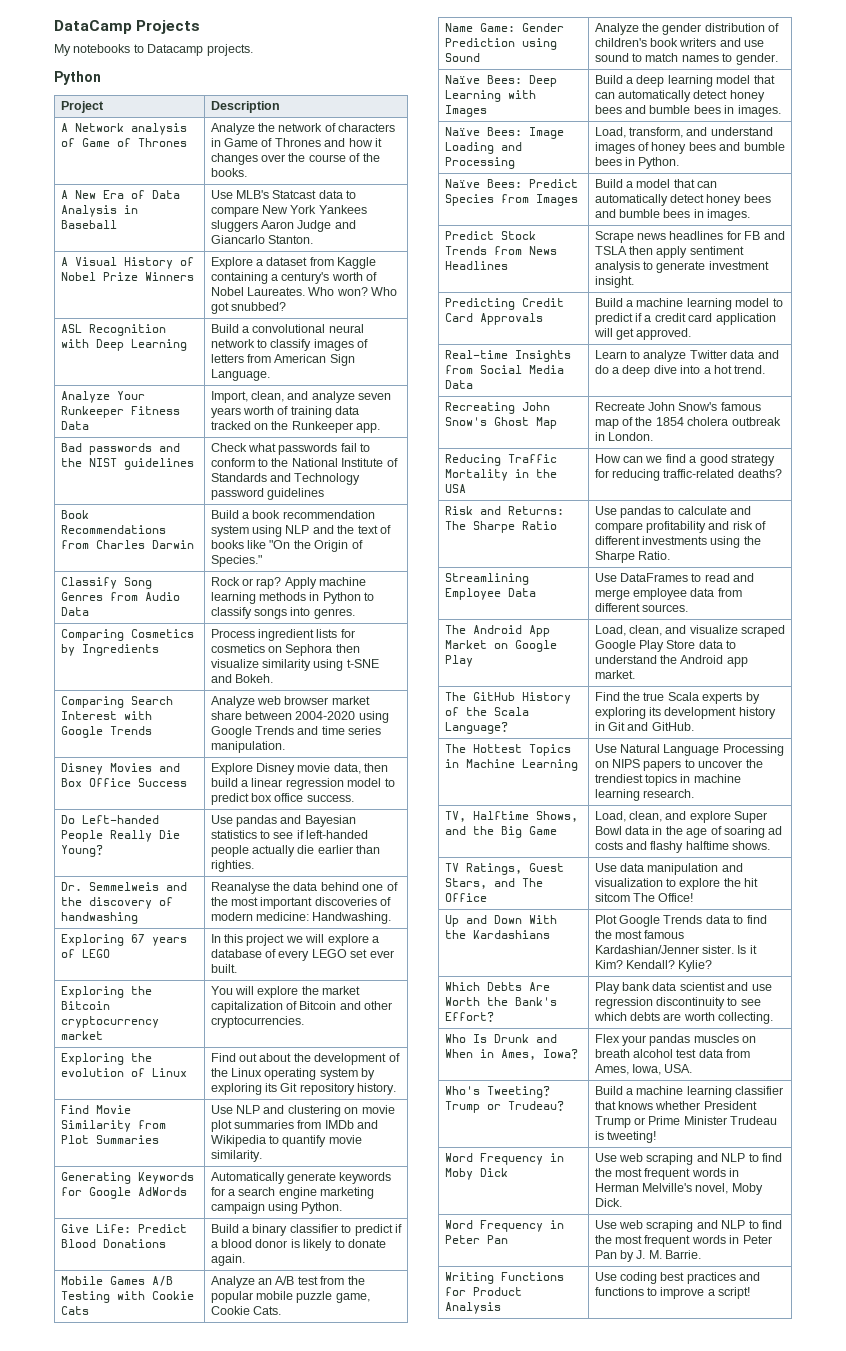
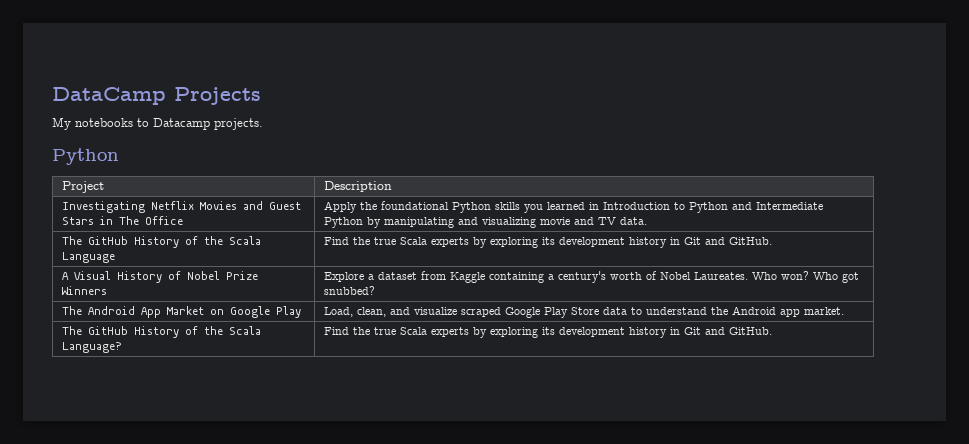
- A Network analysis of Game of Thrones | Analyze the network of characters in Game of Thrones and how it changes over the course of the books.
- A New Era of Data Analysis in Baseball | Use MLB's Statcast data to compare New York Yankees sluggers Aaron Judge and Giancarlo Stanton.
+ Investigating Netflix Movies and Guest Stars in The Office | Apply the foundational Python skills you learned in Introduction to Python and Intermediate Python by manipulating and visualizing movie and TV data.
+ The GitHub History of the Scala Language | Find the true Scala experts by exploring its development history in Git and GitHub.
- ASL Recognition with Deep Learning | Build a convolutional neural network to classify images of letters from American Sign Language.
- Analyze Your Runkeeper Fitness Data | Import, clean, and analyze seven years worth of training data tracked on the Runkeeper app.
- Bad passwords and the NIST guidelines | Check what passwords fail to conform to the National Institute of Standards and Technology password guidelines
- Book Recommendations from Charles Darwin | Build a book recommendation system using NLP and the text of books like "On the Origin of Species."
- Classify Song Genres from Audio Data | Rock or rap? Apply machine learning methods in Python to classify songs into genres.
- Comparing Cosmetics by Ingredients | Process ingredient lists for cosmetics on Sephora then visualize similarity using t-SNE and Bokeh.
- Comparing Search Interest with Google Trends | Analyze web browser market share between 2004-2020 using Google Trends and time series manipulation.
- Disney Movies and Box Office Success | Explore Disney movie data, then build a linear regression model to predict box office success.
- Do Left-handed People Really Die Young? | Use pandas and Bayesian statistics to see if left-handed people actually die earlier than righties.
- Dr. Semmelweis and the discovery of handwashing | Reanalyse the data behind one of the most important discoveries of modern medicine: Handwashing.
- Exploring 67 years of LEGO | In this project we will explore a database of every LEGO set ever built.
- Exploring the Bitcoin cryptocurrency market | You will explore the market capitalization of Bitcoin and other cryptocurrencies.
- Exploring the evolution of Linux | Find out about the development of the Linux operating system by exploring its Git repository history.
- Find Movie Similarity from Plot Summaries | Use NLP and clustering on movie plot summaries from IMDb and Wikipedia to quantify movie similarity.
- Generating Keywords for Google AdWords | Automatically generate keywords for a search engine marketing campaign using Python.
- Give Life: Predict Blood Donations | Build a binary classifier to predict if a blood donor is likely to donate again.
- Mobile Games A/B Testing with Cookie Cats | Analyze an A/B test from the popular mobile puzzle game, Cookie Cats.
- Name Game: Gender Prediction using Sound | Analyze the gender distribution of children's book writers and use sound to match names to gender.
- Naïve Bees: Deep Learning with Images | Build a deep learning model that can automatically detect honey bees and bumble bees in images.
- Naïve Bees: Image Loading and Processing | Load, transform, and understand images of honey bees and bumble bees in Python.
- Naïve Bees: Predict Species from Images | Build a model that can automatically detect honey bees and bumble bees in images.
- Predict Stock Trends from News Headlines | Scrape news headlines for FB and TSLA then apply sentiment analysis to generate investment insight.
- Predicting Credit Card Approvals | Build a machine learning model to predict if a credit card application will get approved.
- Real-time Insights from Social Media Data | Learn to analyze Twitter data and do a deep dive into a hot trend.
- Recreating John Snow's Ghost Map | Recreate John Snow's famous map of the 1854 cholera outbreak in London.
- Reducing Traffic Mortality in the USA | How can we find a good strategy for reducing traffic-related deaths?
- Risk and Returns: The Sharpe Ratio | Use pandas to calculate and compare profitability and risk of different investments using the Sharpe Ratio.
- Streamlining Employee Data | Use DataFrames to read and merge employee data from different sources.
- The Hottest Topics in Machine Learning | Use Natural Language Processing on NIPS papers to uncover the trendiest topics in machine learning research.
- TV, Halftime Shows, and the Big Game | Load, clean, and explore Super Bowl data in the age of soaring ad costs and flashy halftime shows.
- TV Ratings, Guest Stars, and The Office | Use data manipulation and visualization to explore the hit sitcom The Office!
- Up and Down With the Kardashians | Plot Google Trends data to find the most famous Kardashian/Jenner sister. Is it Kim? Kendall? Kylie?
- Which Debts Are Worth the Bank's Effort? | Play bank data scientist and use regression discontinuity to see which debts are worth collecting.
- Who Is Drunk and When in Ames, Iowa? | Flex your pandas muscles on breath alcohol test data from Ames, Iowa, USA.
- Who's Tweeting? Trump or Trudeau? | Build a machine learning classifier that knows whether President Trump or Prime Minister Trudeau is tweeting!
- Word Frequency in Moby Dick | Use web scraping and NLP to find the most frequent words in Herman Melville's novel, Moby Dick.
- Word Frequency in Peter Pan | Use web scraping and NLP to find the most frequent words in Peter Pan by J. M. Barrie.
- Writing Functions for Product Analysis | Use coding best practices and functions to improve a script!

